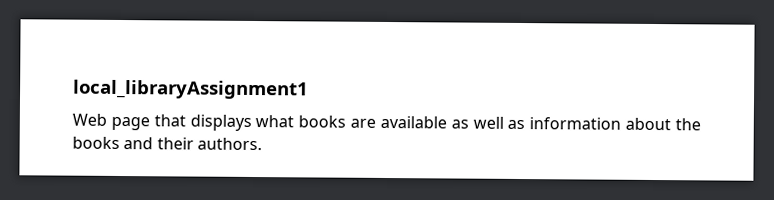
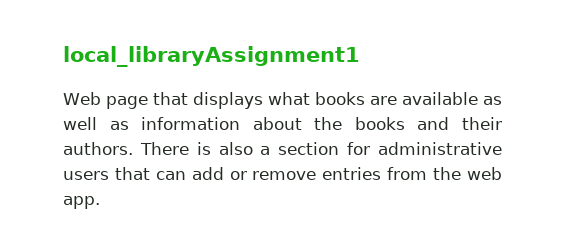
+ There is also a section for administrative users that can add or remove entries from the web app.

